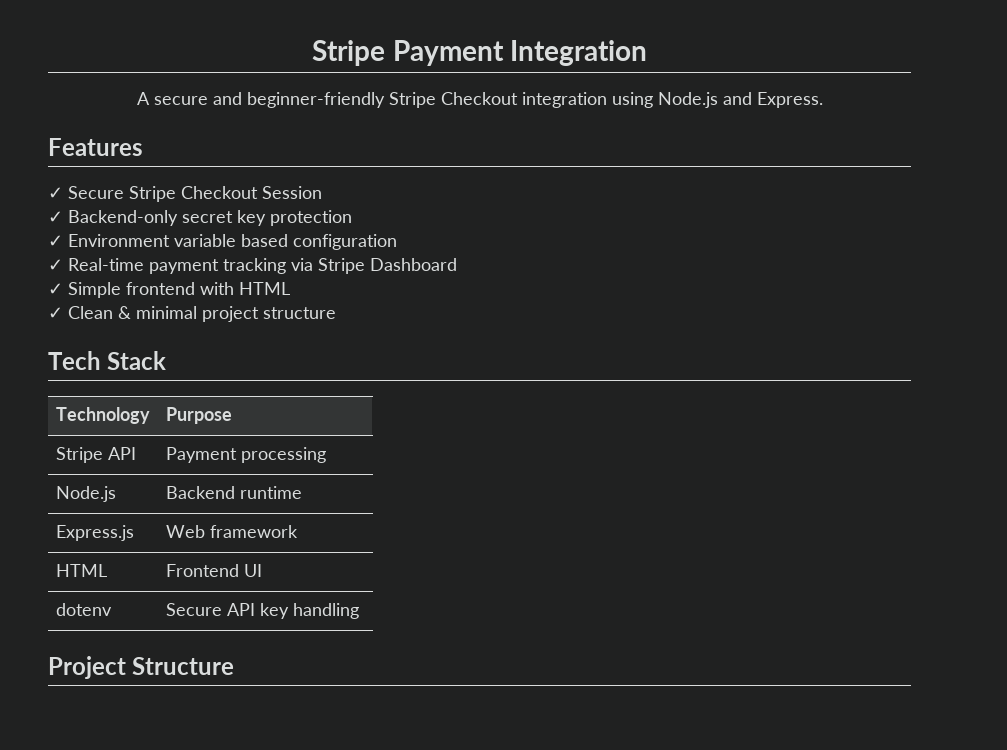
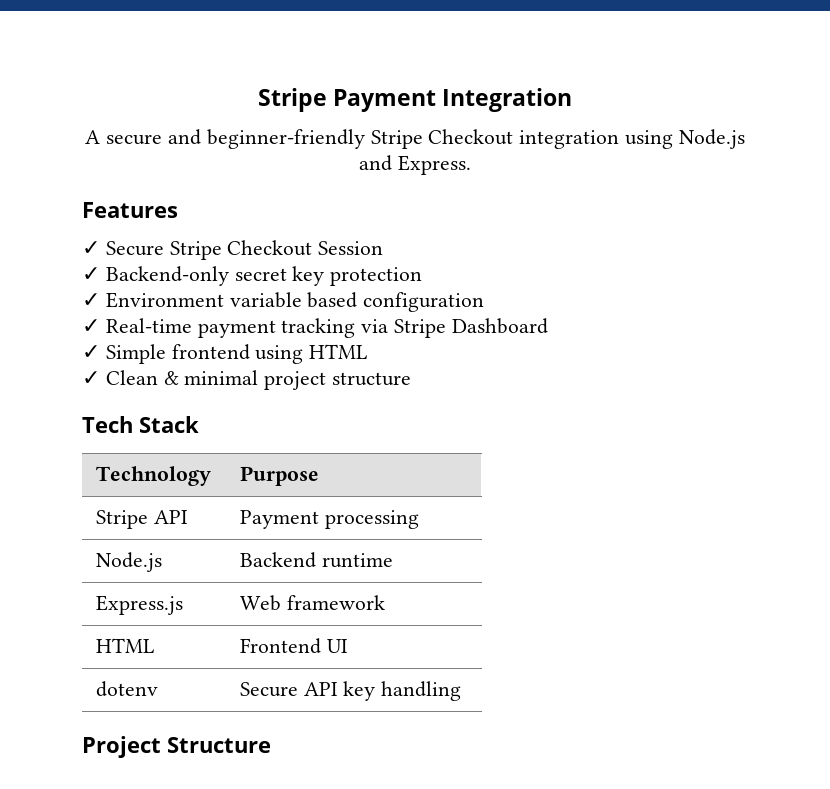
- ✓ Simple frontend with HTML
+ ✓ Simple frontend using HTML

